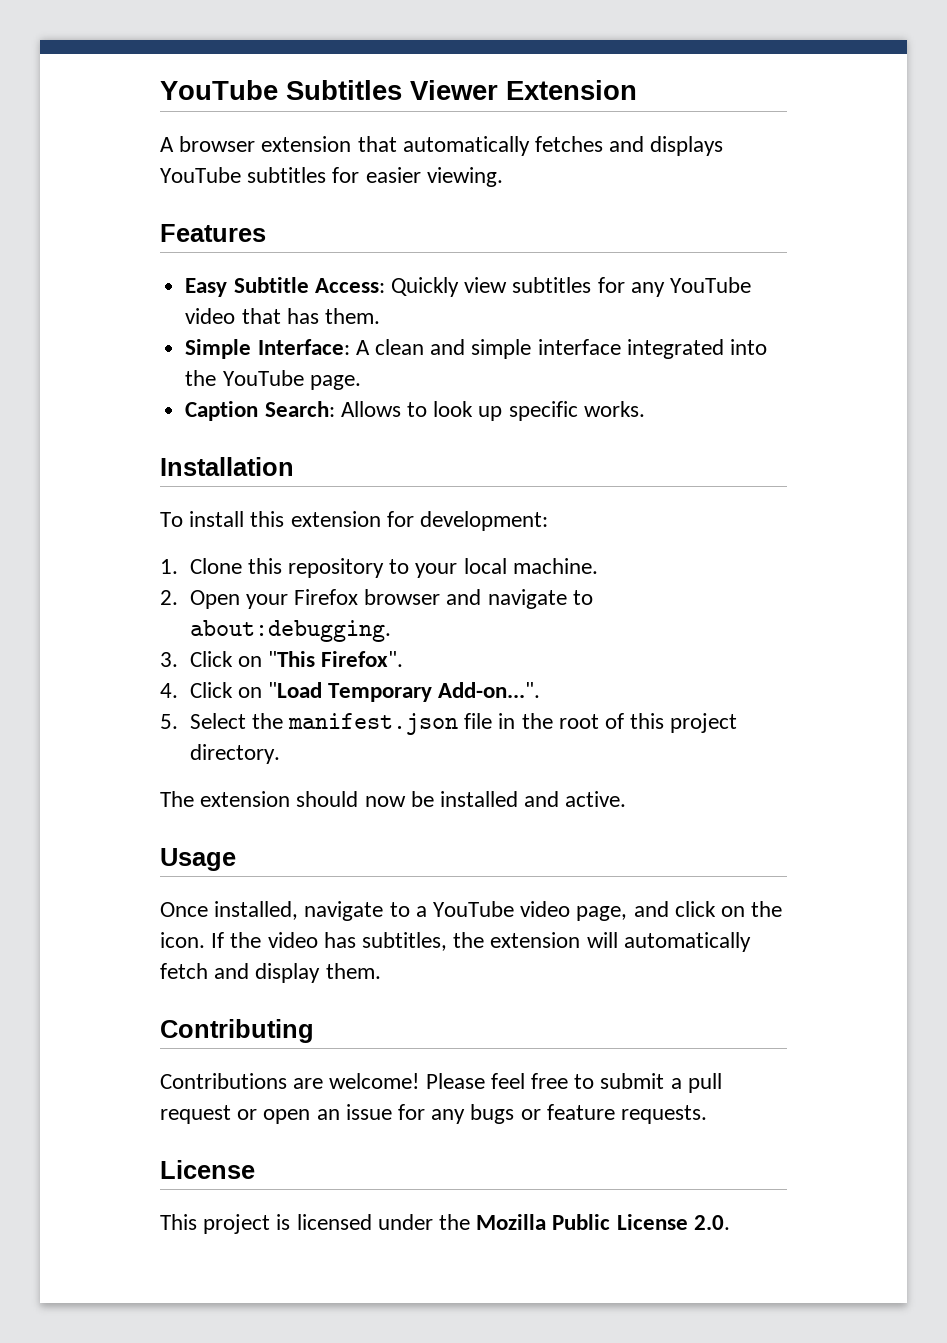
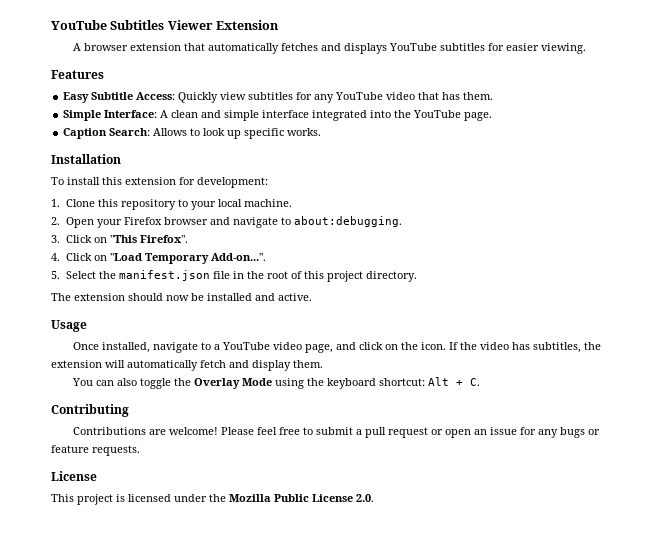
+ You can also toggle the Overlay Mode using the keyboard shortcut: Alt + C.

